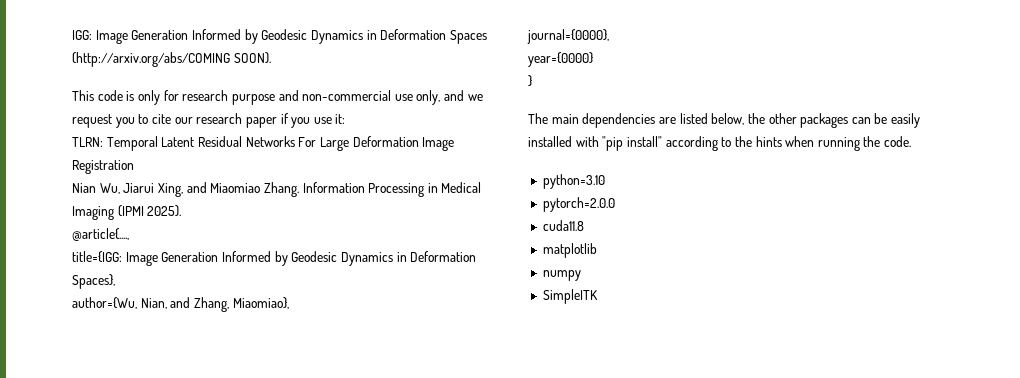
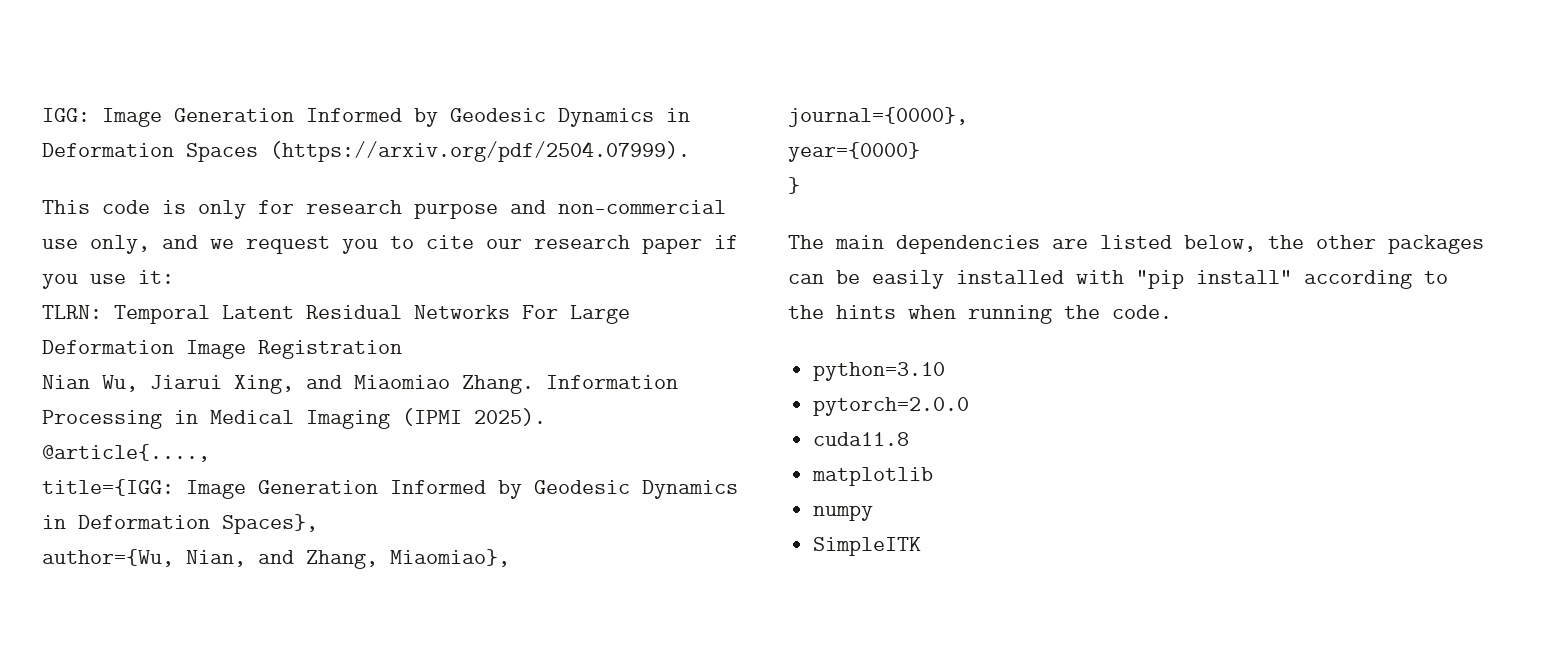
- IGG: Image Generation Informed by Geodesic Dynamics in Deformation Spaces (http://arxiv.org/abs/COMING SOON).
+ IGG: Image Generation Informed by Geodesic Dynamics in Deformation Spaces (https://arxiv.org/pdf/2504.07999).

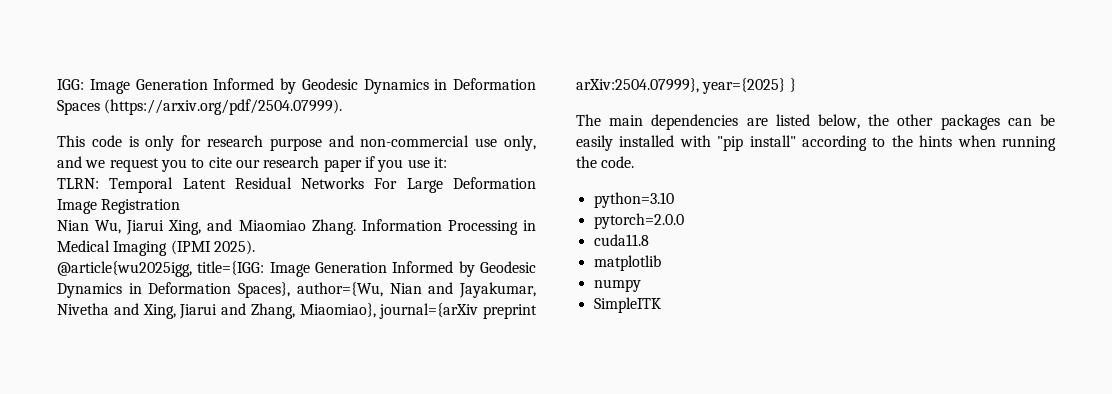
- @article{....,
- title={IGG: Image Generation Informed by Geodesic Dynamics in Deformation Spaces},
- author={Wu, Nian, and Zhang, Miaomiao},
- journal={0000},
- year={0000}
- }
+ @article{wu2025igg, title={IGG: Image Generation Informed by Geodesic Dynamics in Deformation Spaces}, author={Wu, Nian and Jayakumar, Nivetha and Xing, Jiarui and Zhang, Miaomiao}, journal={arXiv preprint arXiv:2504.07999}, year={2025} }

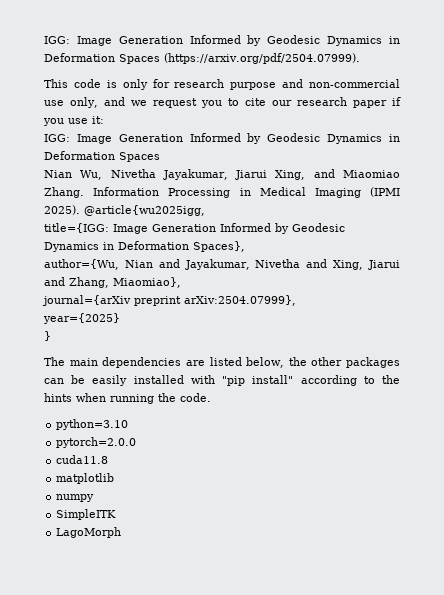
  This code is only for research purpose and non-commercial use only, and we request you to cite our research paper if you use it:
- TLRN: Temporal Latent Residual Networks For Large Deformation Image Registration
+ IGG: Image Generation Informed by Geodesic Dynamics in Deformation Spaces
- Nian Wu, Jiarui Xing, and Miaomiao Zhang.
+ Nian Wu, Nivetha Jayakumar, Jiarui Xing, and Miaomiao Zhang.
- Information Processing in Medical Imaging (IPMI 2025).
- @article{wu2025igg, title={IGG: Image Generation Informed by Geodesic Dynamics in Deformation Spaces}, author={Wu, Nian and Jayakumar, Nivetha and Xing, Jiarui and Zhang, Miaomiao}, journal={arXiv preprint arXiv:2504.07999}, year={2025} }
+ Information Processing in Medical Imaging (IPMI 2025). @article{wu2025igg,
+ title={IGG: Image Generation Informed by Geodesic Dynamics in Deformation Spaces},
+ author={Wu, Nian and Jayakumar, Nivetha and Xing, Jiarui and Zhang, Miaomiao},
+ journal={arXiv preprint arXiv:2504.07999},
+ year={2025}
+ }
+ LagoMorph

